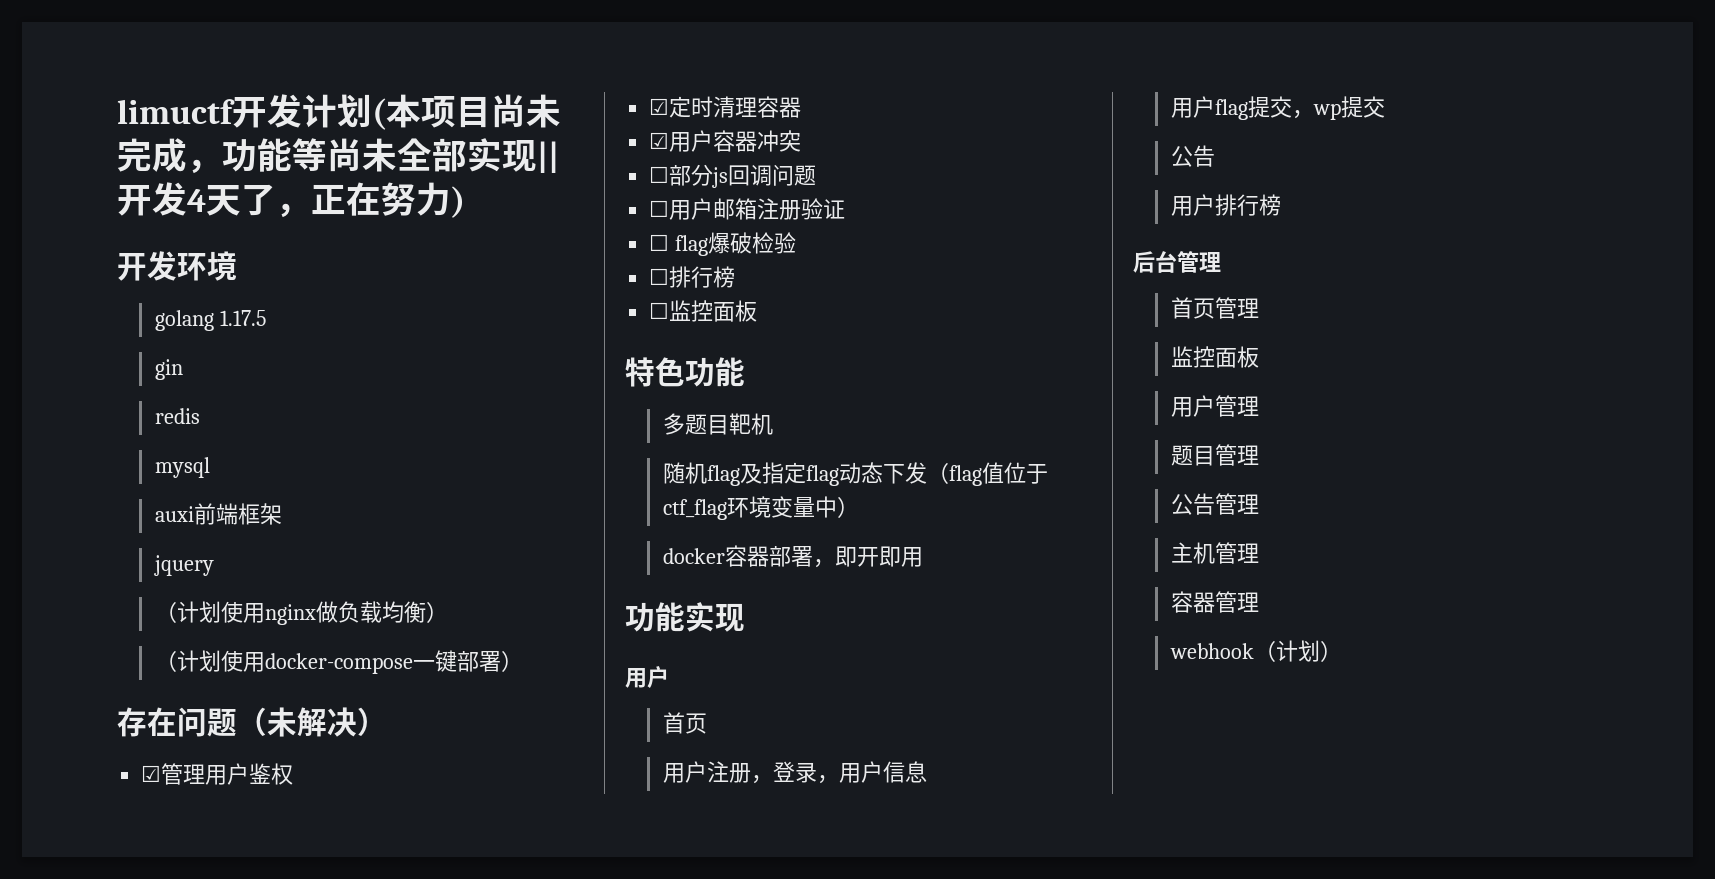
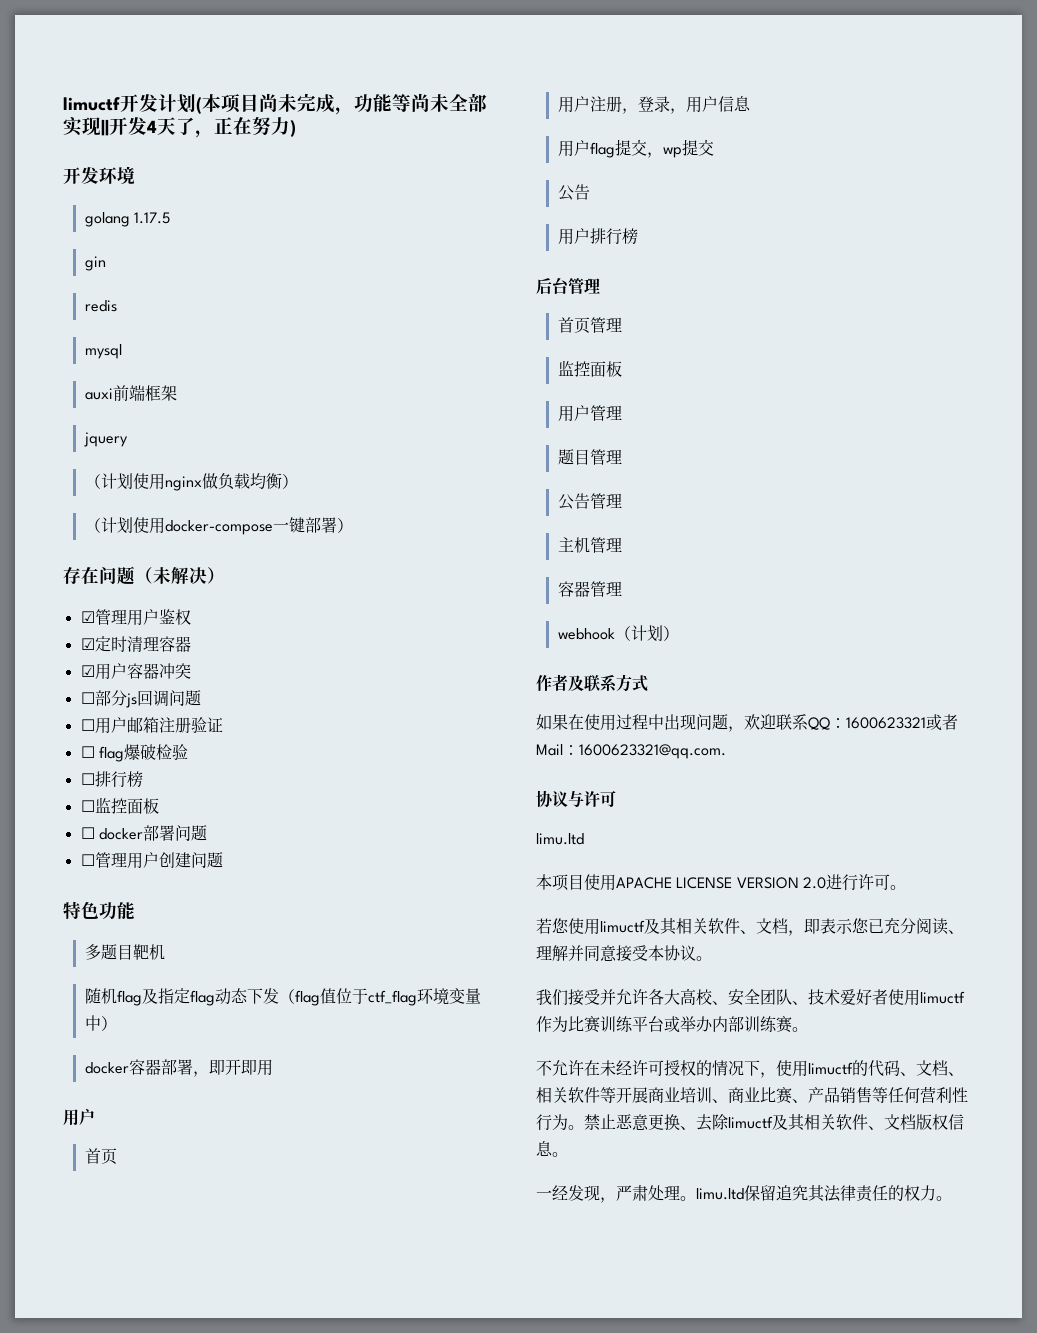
+ ☐ docker部署问题
+ ☐管理用户创建问题
- 功能实现
+ 作者及联系方式
+ 如果在使用过程中出现问题，欢迎联系QQ：1600623321或者Mail：1600623321@qq.com.
+ 协议与许可
+ limu.ltd
+ 本项目使用APACHE LICENSE VERSION 2.0进行许可。
+ 若您使用limuctf及其相关软件、文档，即表示您已充分阅读、理解并同意接受本协议。
+ 我们接受并允许各大高校、安全团队、技术爱好者使用limuctf作为比赛训练平台或举办内部训练赛。
+ 不允许在未经许可授权的情况下，使用limuctf的代码、文档、相关软件等开展商业培训、商业比赛、产品销售等任何营利性行为。禁止恶意更换、去除limuctf及其相关软件、文档版权信息。
+ 一经发现，严肃处理。limu.ltd保留追究其法律责任的权力。

